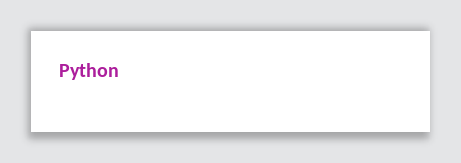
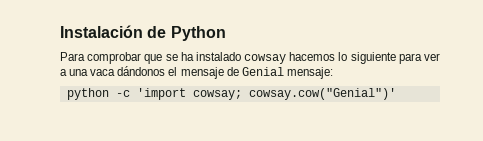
- Python
+ Instalación de Python
+ Para comprobar que se ha instalado cowsay hacemos lo siguiente para ver a una vaca dándonos el mensaje de Genial mensaje:
+ python -c 'import cowsay; cowsay.cow("Genial")'

